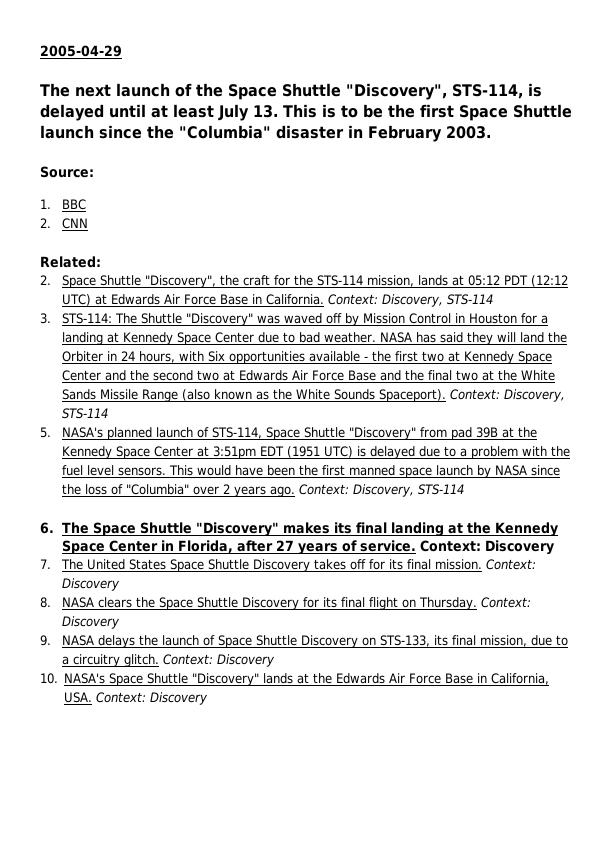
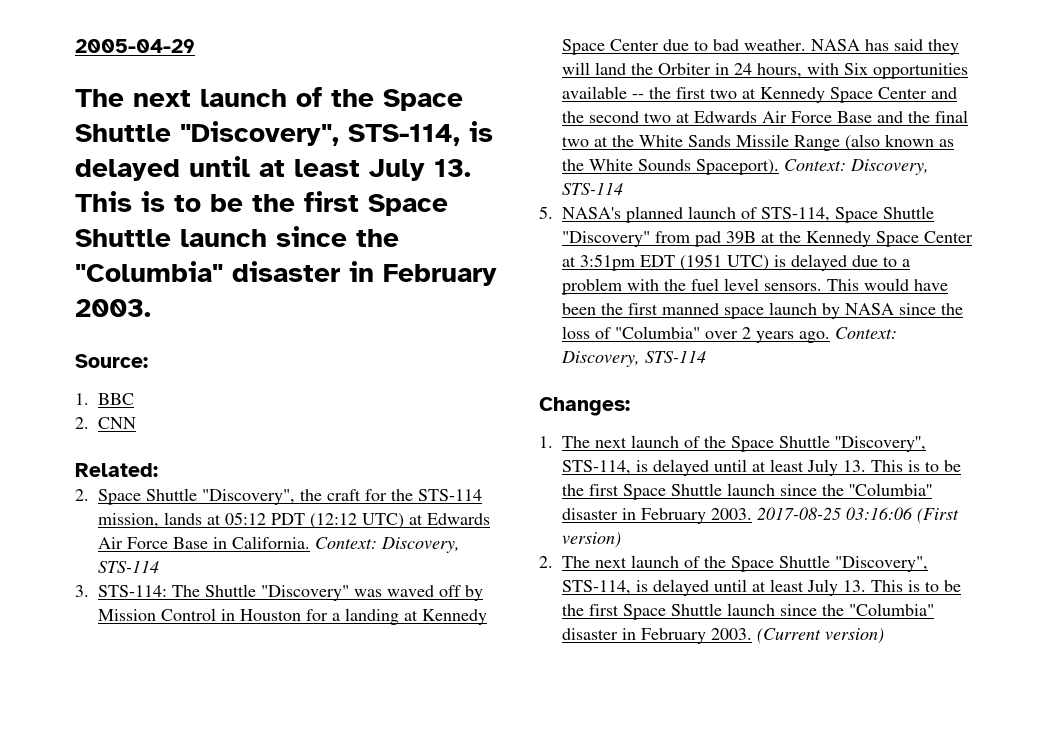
- NASA has said they will land the Orbiter in 24 hours, with Six opportunities available - the first two at Kennedy Space Center and the second two at Edwards Air Force Base and the final two at the White Sands Missile Range (also known as the White Sounds Spaceport).
+ NASA has said they will land the Orbiter in 24 hours, with Six opportunities available -- the first two at Kennedy Space Center and the second two at Edwards Air Force Base and the final two at the White Sands Missile Range (also known as the White Sounds Spaceport).
- 6. The Space Shuttle "Discovery" makes its final landing at the Kennedy Space Center in Florida, after 27 years of service. Context: Discovery
- 7. The United States Space Shuttle Discovery takes off for its final mission. Context: Discovery
- 8. NASA clears the Space Shuttle Discovery for its final flight on Thursday. Context: Discovery
- 9. NASA delays the launch of Space Shuttle Discovery on STS-133, its final mission, due to a circuitry glitch. Context: Discovery
- 10. NASA's Space Shuttle "Discovery" lands at the Edwards Air Force Base in California, USA. Context: Discovery
+ Changes:
+ 1. The next launch of the Space Shuttle ''Discovery'', STS-114, is delayed until at least July 13. This is to be the first Space Shuttle launch since the ''Columbia'' disaster in February 2003. 2017-08-25 03:16:06 (First version)
+ 2. The next launch of the Space Shuttle "Discovery", STS-114, is delayed until at least July 13. This is to be the first Space Shuttle launch since the "Columbia" disaster in February 2003. (Current version)

